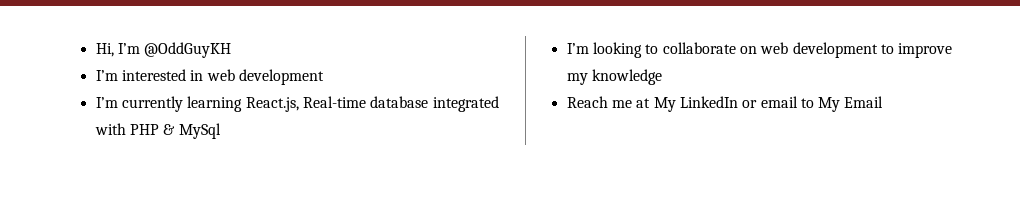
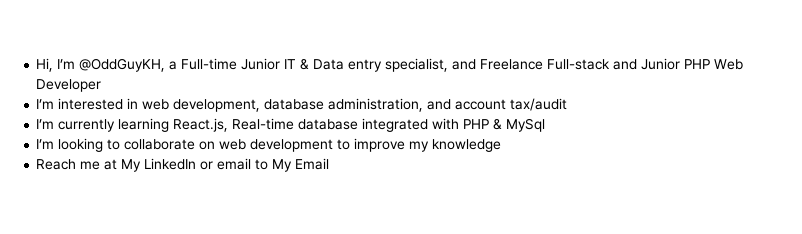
- Hi, I’m @OddGuyKH
- I’m interested in web development
+ Hi, I’m @OddGuyKH, a Full-time Junior IT & Data entry specialist, and Freelance Full-stack and Junior PHP Web Developer
+ I’m interested in web development, database administration, and account tax/audit

